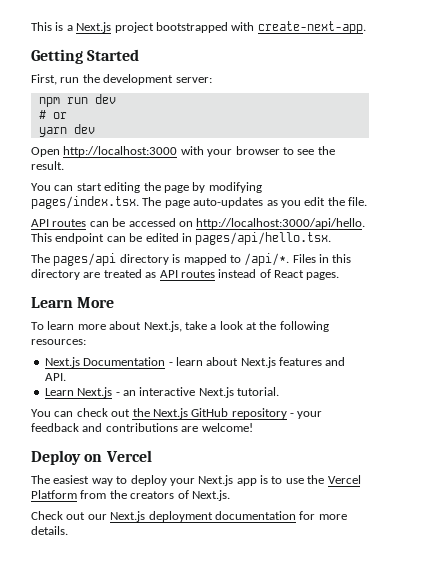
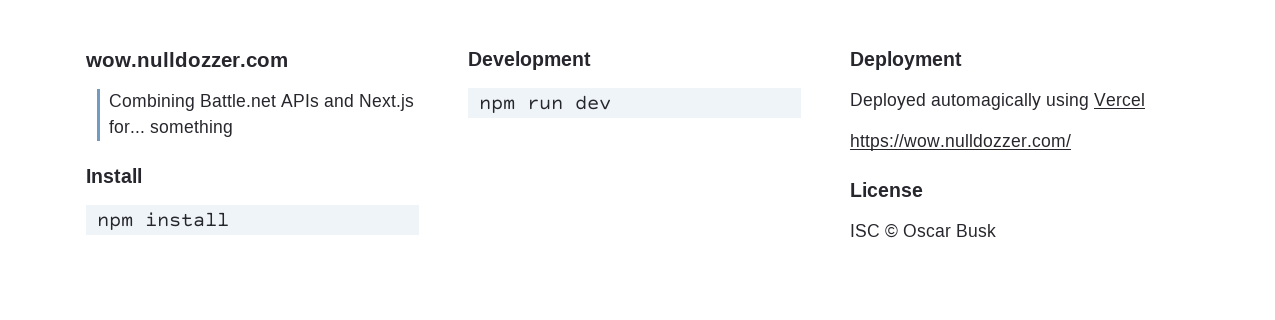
- This is a Next.js project bootstrapped with create-next-app.
- Getting Started
- First, run the development server:
+ wow.nulldozzer.com
+ Combining Battle.net APIs and Next.js for... something
+ Install
+ npm install
+ Development
  npm run dev
- # or
- yarn dev
- Open http://localhost:3000 with your browser to see the result.
- You can start editing the page by modifying pages/index.tsx. The page auto-updates as you edit the file.
- API routes can be accessed on http://localhost:3000/api/hello. This endpoint can be edited in pages/api/hello.tsx.
- The pages/api directory is mapped to /api/*. Files in this directory are treated as API routes instead of React pages.
- Learn More
- To learn more about Next.js, take a look at the following resources:
- Next.js Documentation - learn about Next.js features and API.
- Learn Next.js - an interactive Next.js tutorial.
- You can check out the Next.js GitHub repository - your feedback and contributions are welcome!
- Deploy on Vercel
- The easiest way to deploy your Next.js app is to use the Vercel Platform from the creators of Next.js.
- Check out our Next.js deployment documentation for more details.
+ Deployment
+ Deployed automagically using Vercel
+ https://wow.nulldozzer.com/
+ License
+ ISC © Oscar Busk

